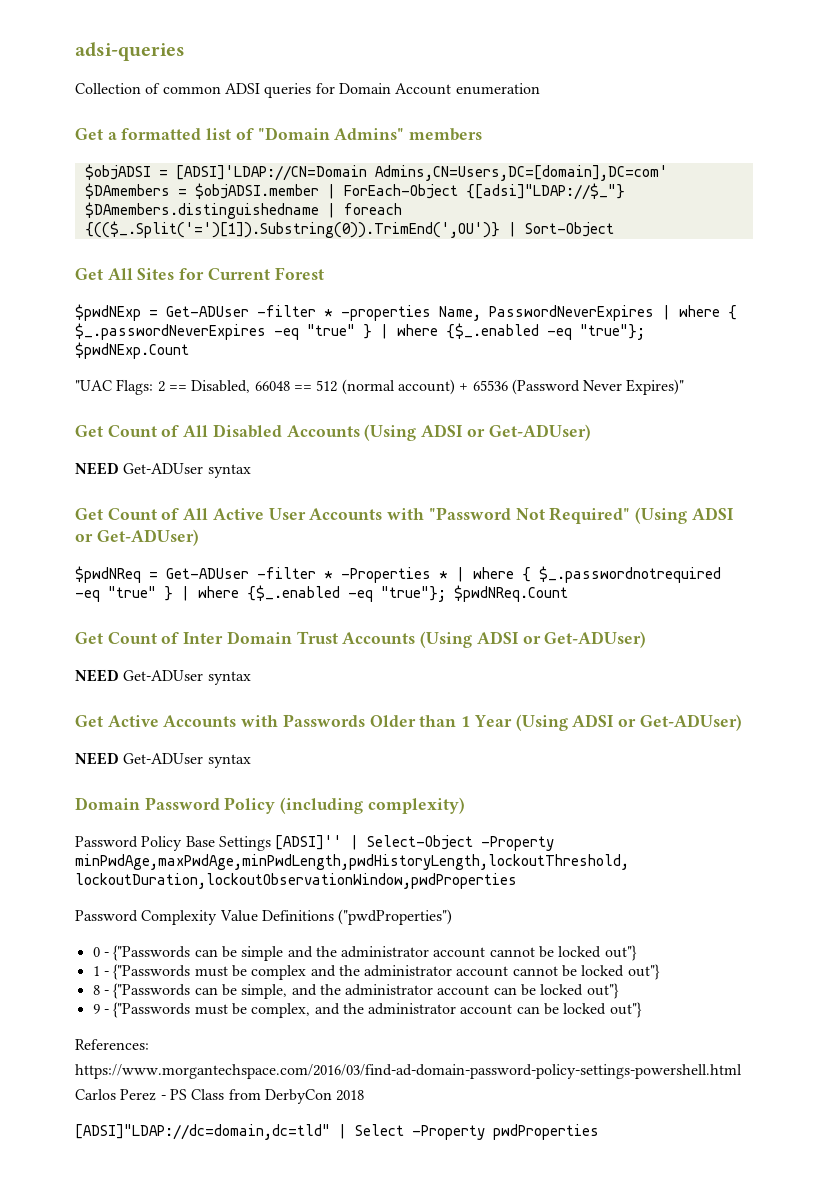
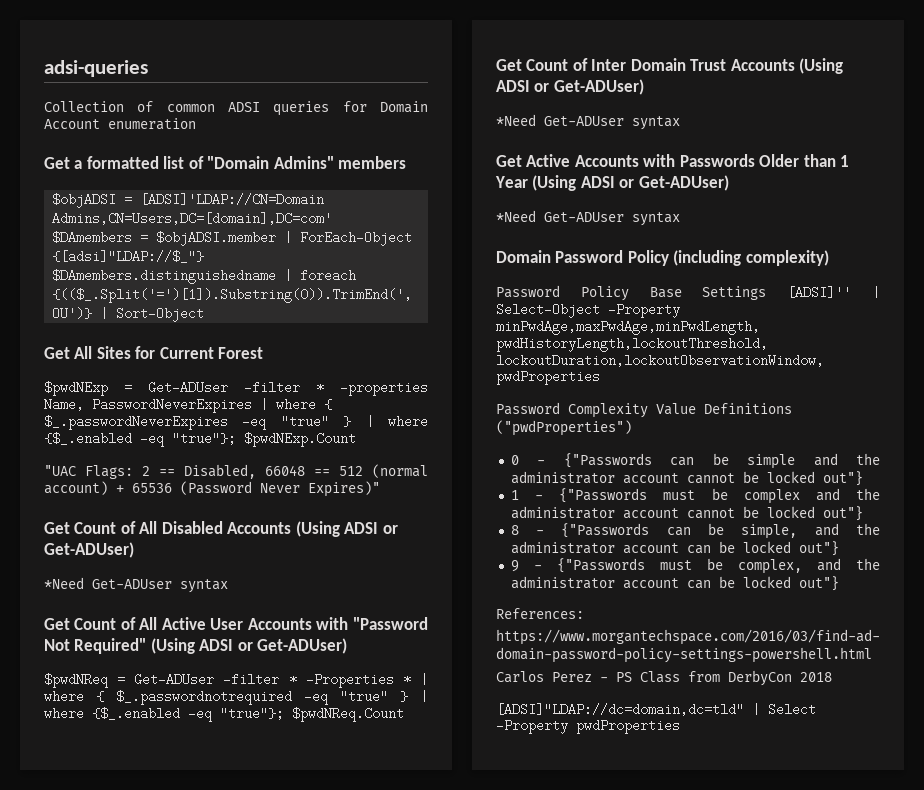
  Get Count of All Disabled Accounts (Using ADSI or Get-ADUser)
- NEED Get-ADUser syntax
+ *Need Get-ADUser syntax
  Get Count of Inter Domain Trust Accounts (Using ADSI or Get-ADUser)
- NEED Get-ADUser syntax
+ *Need Get-ADUser syntax
  Get Active Accounts with Passwords Older than 1 Year (Using ADSI or Get-ADUser)
- NEED Get-ADUser syntax
+ *Need Get-ADUser syntax

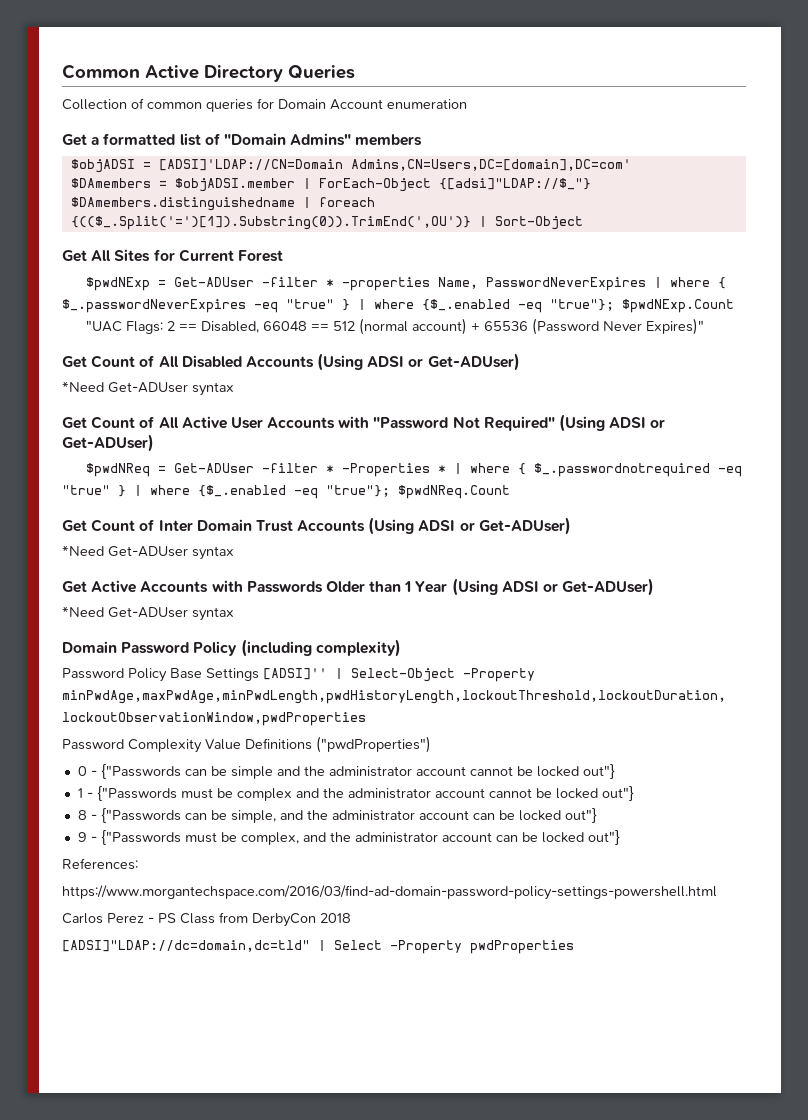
- adsi-queries
+ Common Active Directory Queries
- Collection of common ADSI queries for Domain Account enumeration
+ Collection of common queries for Domain Account enumeration

